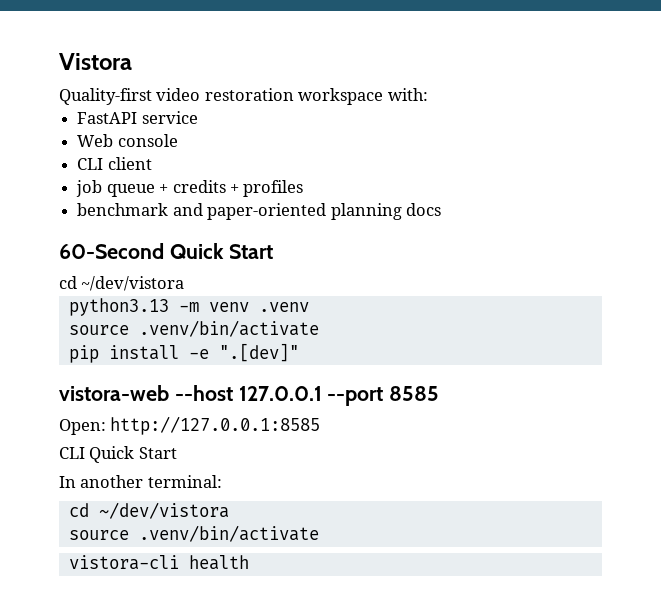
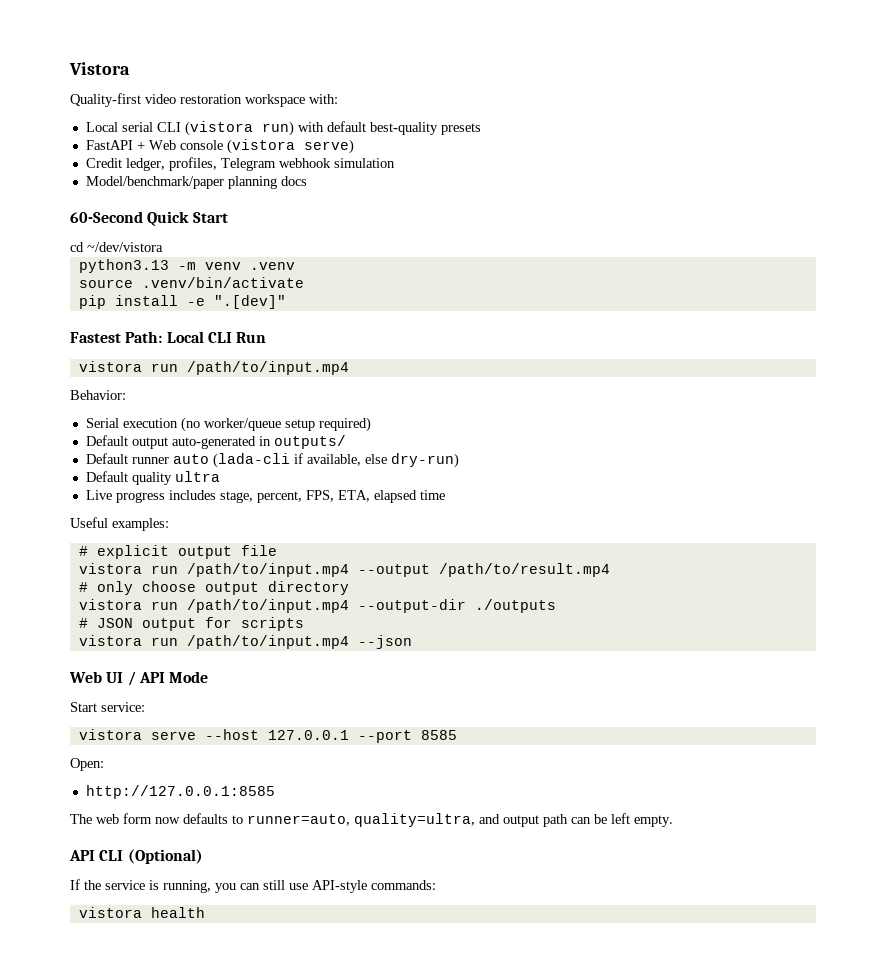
+ Local serial CLI (vistora run) with default best-quality presets
- FastAPI service
- Web console
- CLI client
- job queue + credits + profiles
- benchmark and paper-oriented planning docs
+ FastAPI + Web console (vistora serve)
+ Credit ledger, profiles, Telegram webhook simulation
+ Model/benchmark/paper planning docs
- vistora-web --host 127.0.0.1 --port 8585
+ Fastest Path: Local CLI Run
+ vistora run /path/to/input.mp4
+ Behavior:
+ Serial execution (no worker/queue setup required)
+ Default output auto-generated in outputs/
+ Default runner auto (lada-cli if available, else dry-run)
+ Default quality ultra
+ Live progress includes stage, percent, FPS, ETA, elapsed time
+ Useful examples:
+ # explicit output file
+ vistora run /path/to/input.mp4 --output /path/to/result.mp4
+ # only choose output directory
+ vistora run /path/to/input.mp4 --output-dir ./outputs
+ # JSON output for scripts
+ vistora run /path/to/input.mp4 --json
+ Web UI / API Mode
+ Start service:
+ vistora serve --host 127.0.0.1 --port 8585
- Open: http://127.0.0.1:8585
+ Open:
+ http://127.0.0.1:8585
- CLI Quick Start
- In another terminal:
- cd ~/dev/vistora
- source .venv/bin/activate
- vistora-cli health
+ The web form now defaults to runner=auto, quality=ultra, and output path can be left empty.
+ API CLI (Optional)
+ If the service is running, you can still use API-style commands:
+ vistora health

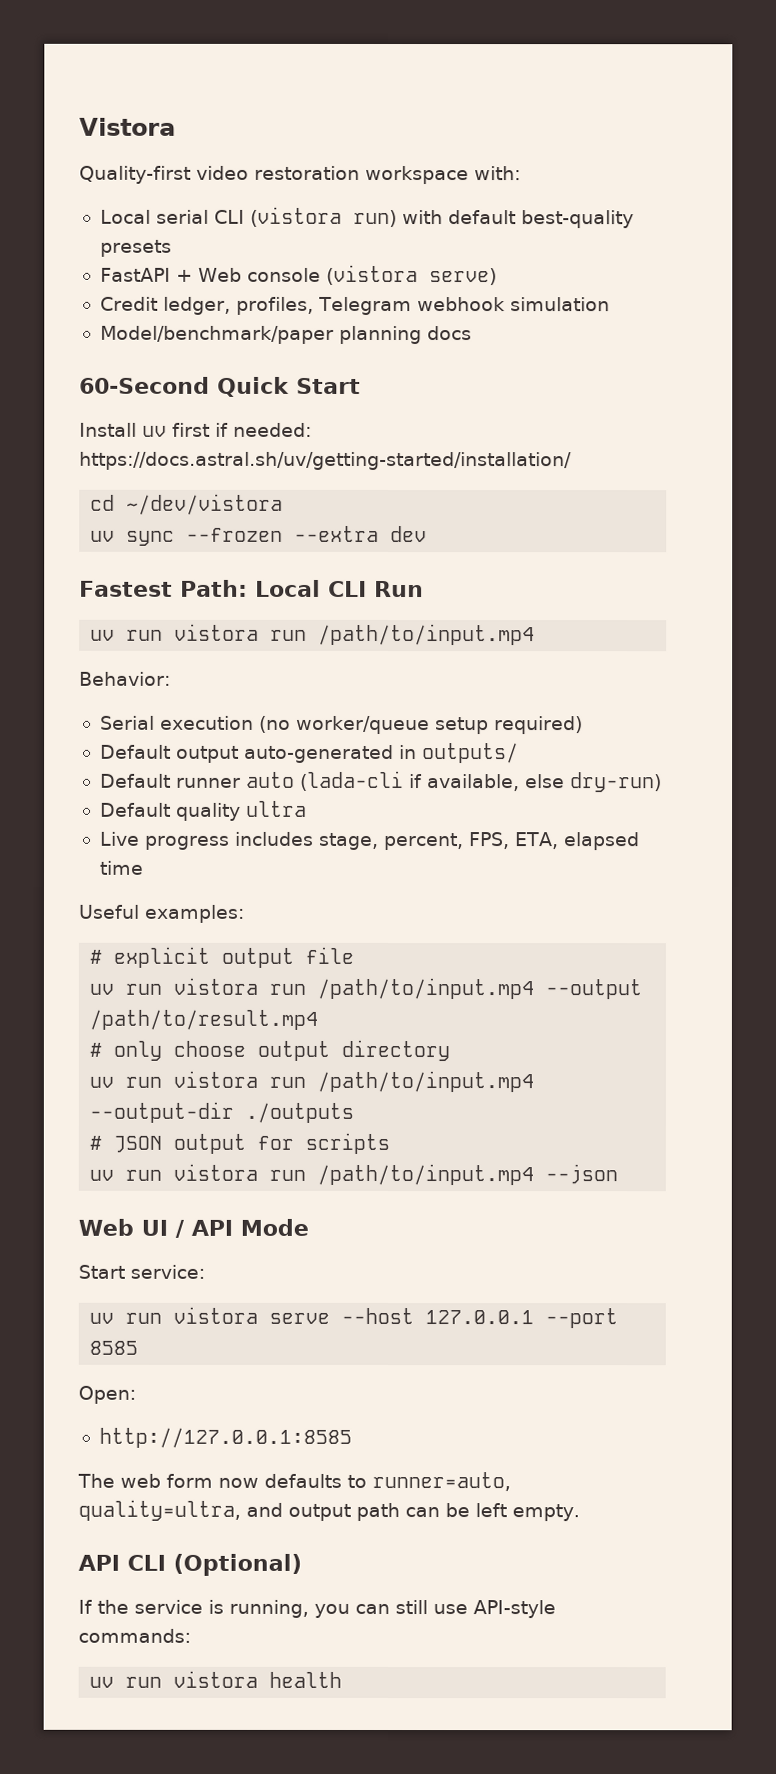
+ Install uv first if needed: https://docs.astral.sh/uv/getting-started/installation/
  cd ~/dev/vistora
- python3.13 -m venv .venv
- source .venv/bin/activate
- pip install -e ".[dev]"
+ uv sync --frozen --extra dev
  Fastest Path: Local CLI Run
- vistora run /path/to/input.mp4
+ uv run vistora run /path/to/input.mp4
- vistora run /path/to/input.mp4 --output /path/to/result.mp4
+ uv run vistora run /path/to/input.mp4 --output /path/to/result.mp4
- vistora run /path/to/input.mp4 --output-dir ./outputs
+ uv run vistora run /path/to/input.mp4 --output-dir ./outputs
- vistora run /path/to/input.mp4 --json
+ uv run vistora run /path/to/input.mp4 --json
- vistora serve --host 127.0.0.1 --port 8585
+ uv run vistora serve --host 127.0.0.1 --port 8585
- vistora health
+ uv run vistora health

